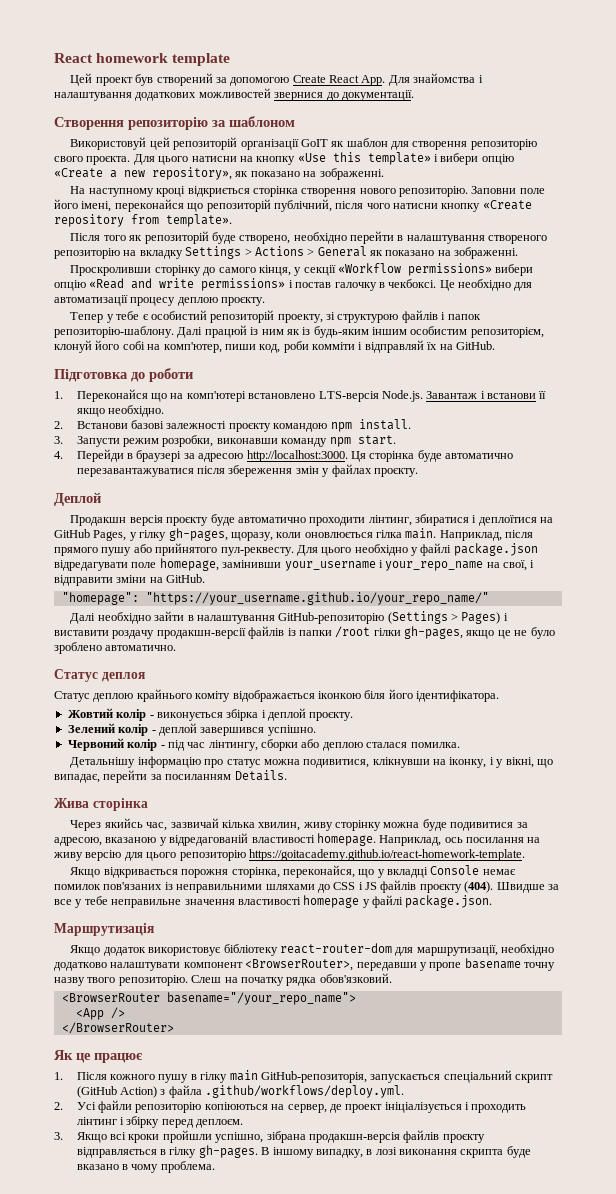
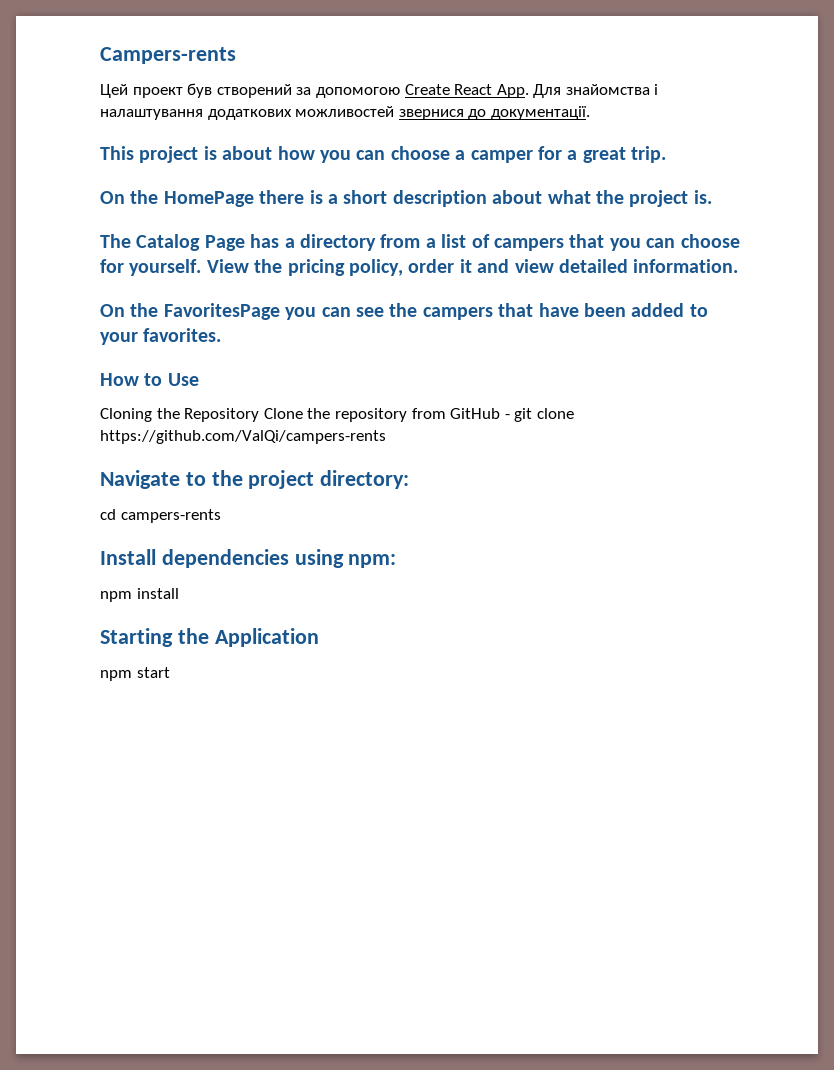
- React homework template
+ Сampers-rents
- Створення репозиторію за шаблоном
- Використовуй цей репозиторій організації GoIT як шаблон для створення репозиторію свого проєкта. Для цього натисни на кнопку «Use this template» і вибери опцію «Create a new repository», як показано на зображенні.
- На наступному кроці відкриється сторінка створення нового репозиторію. Заповни поле його імені, переконайся що репозиторій публічний, після чого натисни кнопку «Create repository from template».
- Після того як репозиторій буде створено, необхідно перейти в налаштування створеного репозиторію на вкладку Settings > Actions > General як показано на зображенні.
- Проскроливши сторінку до самого кінця, у секції «Workflow permissions» вибери опцію «Read and write permissions» і постав галочку в чекбоксі. Це необхідно для автоматизації процесу деплою проєкту.
- Тепер у тебе є особистий репозиторій проекту, зі структурою файлів і папок репозиторію-шаблону. Далі працюй із ним як із будь-яким іншим особистим репозиторієм, клонуй його собі на комп'ютер, пиши код, роби комміти і відправляй їх на GitHub.
- Підготовка до роботи
- 1. Переконайся що на комп'ютері встановлено LTS-версія Node.js. Завантаж і встанови її якщо необхідно.
- 2. Встанови базові залежності проєкту командою npm install.
- 3. Запусти режим розробки, виконавши команду npm start.
- 4. Перейди в браузері за адресою http://localhost:3000. Ця сторінка буде автоматично перезавантажуватися після збереження змін у файлах проєкту.
- Деплой
- Продакшн версія проєкту буде автоматично проходити лінтинг, збиратися і деплоїтися на GitHub Pages, у гілку gh-pages, щоразу, коли оновлюється гілка main. Наприклад, після прямого пушу або прийнятого пул-реквесту. Для цього необхідно у файлі package.json відредагувати поле homepage, замінивши your_username і your_repo_name на свої, і відправити зміни на GitHub.
- "homepage": "https://your_username.github.io/your_repo_name/"
- Далі необхідно зайти в налаштування GitHub-репозиторію (Settings > Pages) і виставити роздачу продакшн-версії файлів із папки /root гілки gh-pages, якщо це не було зроблено автоматично.
- Статус деплоя
- Статус деплою крайнього коміту відображається іконкою біля його ідентифікатора.
- Жовтий колір - виконується збірка і деплой проєкту.
- Зелений колір - деплой завершився успішно.
- Червоний колір - під час лінтингу, сборки або деплою сталася помилка.
- Детальнішу інформацію про статус можна подивитися, клікнувши на іконку, і у вікні, що випадає, перейти за посиланням Details.
- Жива сторінка
- Через якийсь час, зазвичай кілька хвилин, живу сторінку можна буде подивитися за адресою, вказаною у відредагованій властивості homepage. Наприклад, ось посилання на живу версію для цього репозиторію https://goitacademy.github.io/react-homework-template.
- Якщо відкривається порожня сторінка, переконайся, що у вкладці Console немає помилок пов'язаних із неправильними шляхами до CSS і JS файлів проєкту (404). Швидше за все у тебе неправильне значення властивості homepage у файлі package.json.
- Маршрутизація
- Якщо додаток використовує бібліотеку react-router-dom для маршрутизації, необхідно додатково налаштувати компонент <BrowserRouter>, передавши у пропе basename точну назву твого репозиторію. Слеш на початку рядка обов'язковий.
- <BrowserRouter basename="/your_repo_name">
- <App />
- </BrowserRouter>
- Як це працює
- 1. Після кожного пушу в гілку main GitHub-репозиторія, запускається спеціальний скрипт (GitHub Action) з файла .github/workflows/deploy.yml.
- 2. Усі файли репозиторію копіюються на сервер, де проект ініціалізується і проходить лінтинг і збірку перед деплоєм.
- 3. Якщо всі кроки пройшли успішно, зібрана продакшн-версія файлів проєкту відправляється в гілку gh-pages. В іншому випадку, в лозі виконання скрипта буде вказано в чому проблема.
+ This project is about how you can choose a camper for a great trip.
+ On the HomePage there is a short description about what the project is.
+ The Catalog Page has a directory from a list of campers that you can choose for yourself. View the pricing policy, order it and view detailed information.
+ On the FavoritesPage you can see the campers that have been added to your favorites.
+ How to Use
+ Cloning the Repository Clone the repository from GitHub - git clone https://github.com/ValQi/campers-rents
+ Navigate to the project directory:
+ cd campers-rents
+ Install dependencies using npm:
+ npm install
+ Starting the Application
+ npm start

